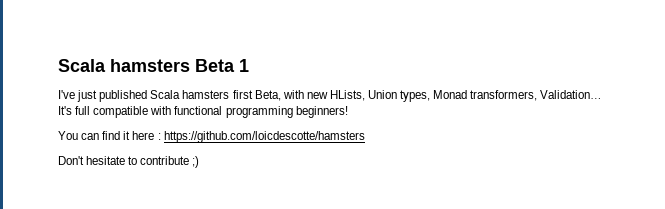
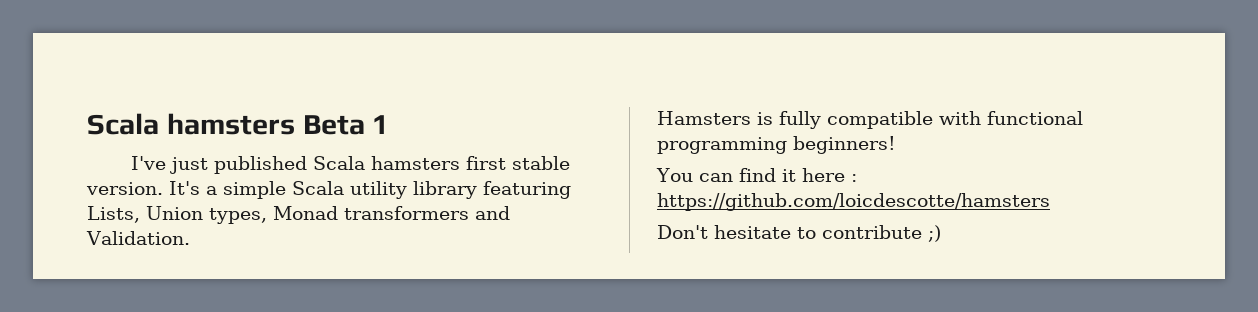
- I've just published Scala hamsters first Beta, with new HLists, Union types, Monad transformers, Validation… It's full compatible with functional programming beginners!
+ I've just published Scala hamsters first stable version. It's a simple Scala utility library featuring Lists, Union types, Monad transformers and Validation.
+ Hamsters is fully compatible with functional programming beginners!

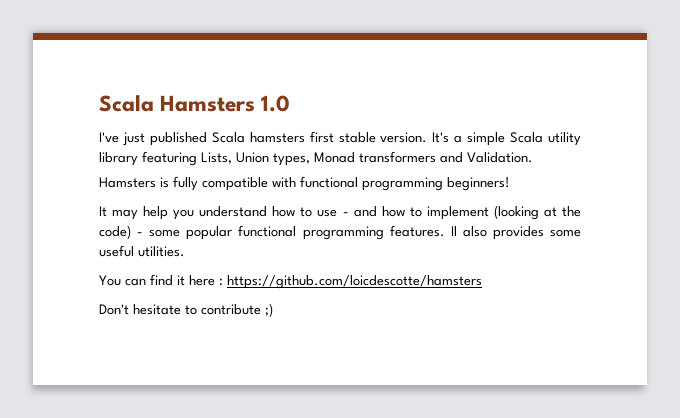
- Scala hamsters Beta 1
+ Scala Hamsters 1.0
+ It may help you understand how to use - and how to implement (looking at the code) - some popular functional programming features. Il also provides some useful utilities.

